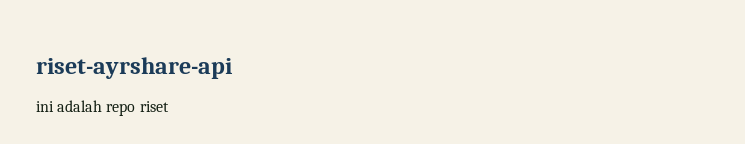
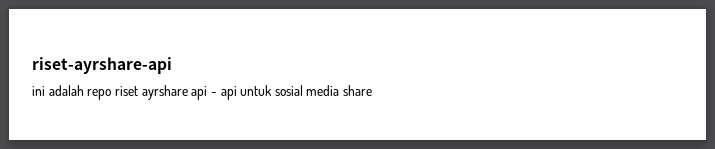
- ini adalah repo riset
+ ini adalah repo riset ayrshare api - api untuk sosial media share

